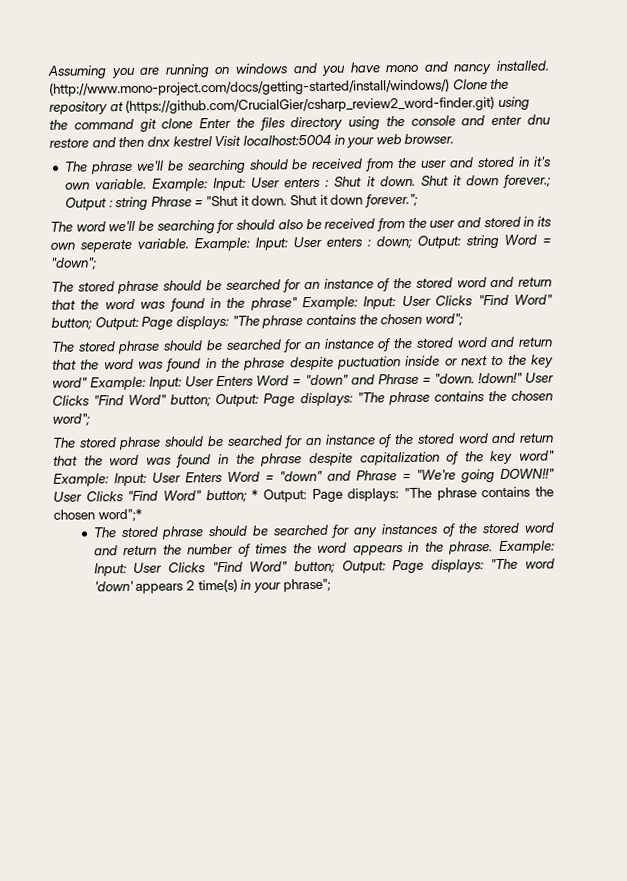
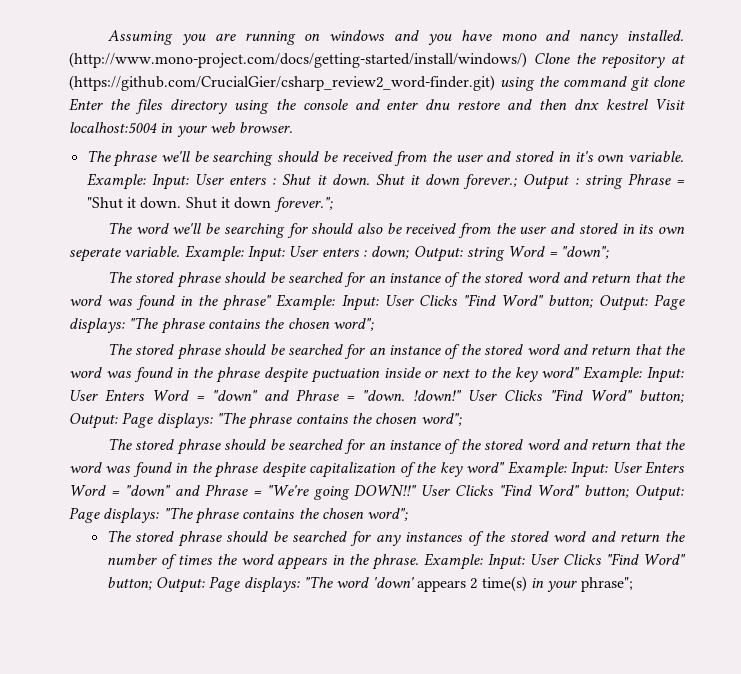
- The stored phrase should be searched for an instance of the stored word and return that the word was found in the phrase despite capitalization of the key word" Example: Input: User Enters Word = "down" and Phrase = "We're going DOWN!!" User Clicks "Find Word" button; * Output: Page displays: "The phrase contains the chosen word";*
+ The stored phrase should be searched for an instance of the stored word and return that the word was found in the phrase despite capitalization of the key word" Example: Input: User Enters Word = "down" and Phrase = "We're going DOWN!!" User Clicks "Find Word" button; Output: Page displays: "The phrase contains the chosen word";

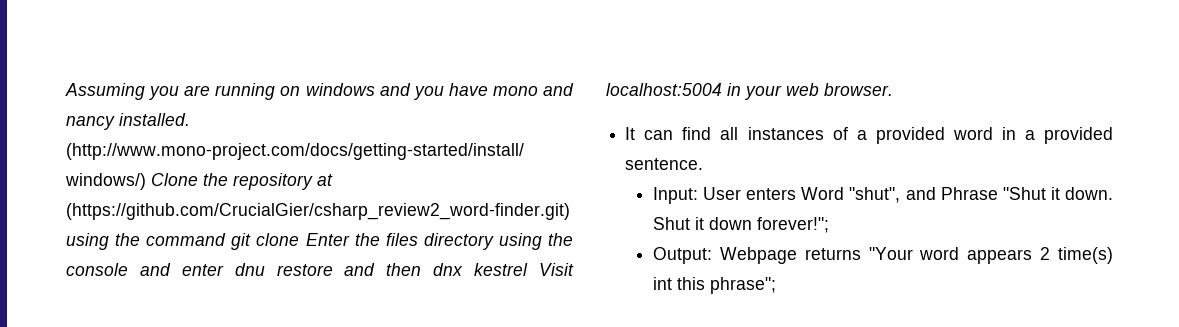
- The phrase we'll be searching should be received from the user and stored in it's own variable. Example: Input: User enters : Shut it down. Shut it down forever.; Output : string Phrase = "Shut it down.
+ It can find all instances of a provided word in a provided sentence.
+ Input: User enters Word "shut", and Phrase "Shut it down.
- Shut it down forever.";
- The word we'll be searching for should also be received from the user and stored in its own seperate variable. Example: Input: User enters : down; Output: string Word = "down";
- The stored phrase should be searched for an instance of the stored word and return that the word was found in the phrase" Example: Input: User Clicks "Find Word" button; Output: Page displays: "The phrase contains the chosen word";
- The stored phrase should be searched for an instance of the stored word and return that the word was found in the phrase despite puctuation inside or next to the key word" Example: Input: User Enters Word = "down" and Phrase = "down. !down!" User Clicks "Find Word" button; Output: Page displays: "The phrase contains the chosen word";
- The stored phrase should be searched for an instance of the stored word and return that the word was found in the phrase despite capitalization of the key word" Example: Input: User Enters Word = "down" and Phrase = "We're going DOWN!!" User Clicks "Find Word" button; Output: Page displays: "The phrase contains the chosen word";
- The stored phrase should be searched for any instances of the stored word and return the number of times the word appears in the phrase. Example: Input: User Clicks "Find Word" button; Output: Page displays: "The word 'down' appears 2 time(s) in your phrase";
+ Shut it down forever!";
+ Output: Webpage returns "Your word appears 2 time(s) int this phrase";

